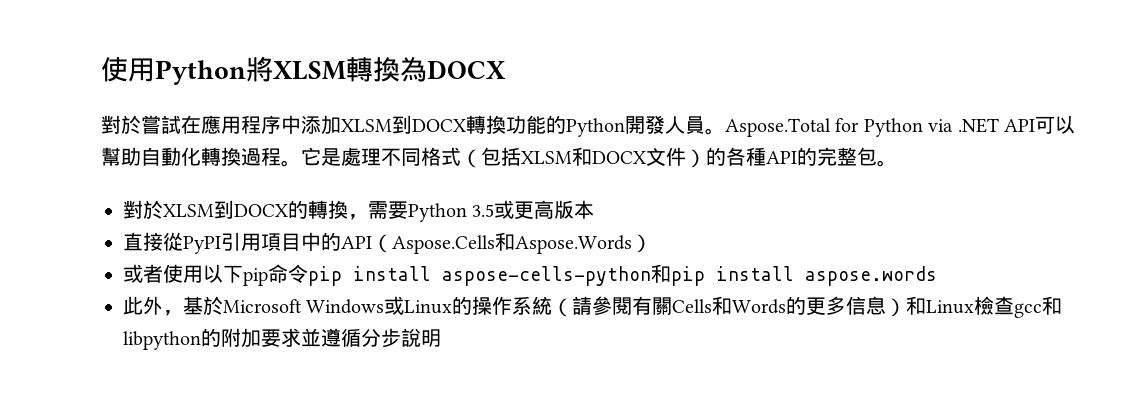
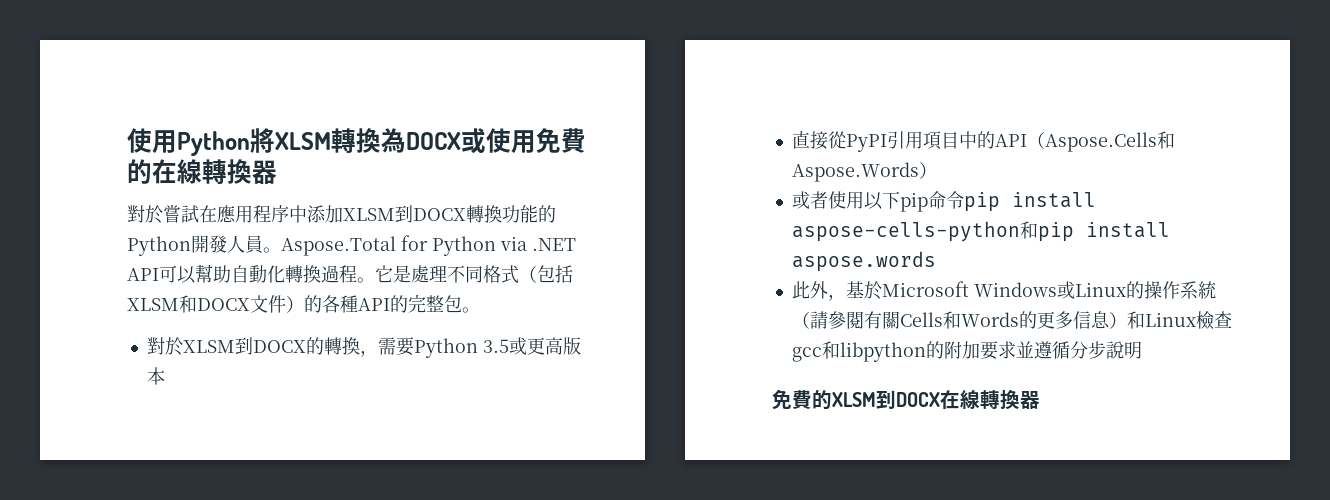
- 使用Python將XLSM轉換為DOCX
+ 使用Python將XLSM轉換為DOCX或使用免費的在線轉換器
+ 免費的XLSM到DOCX在線轉換器

